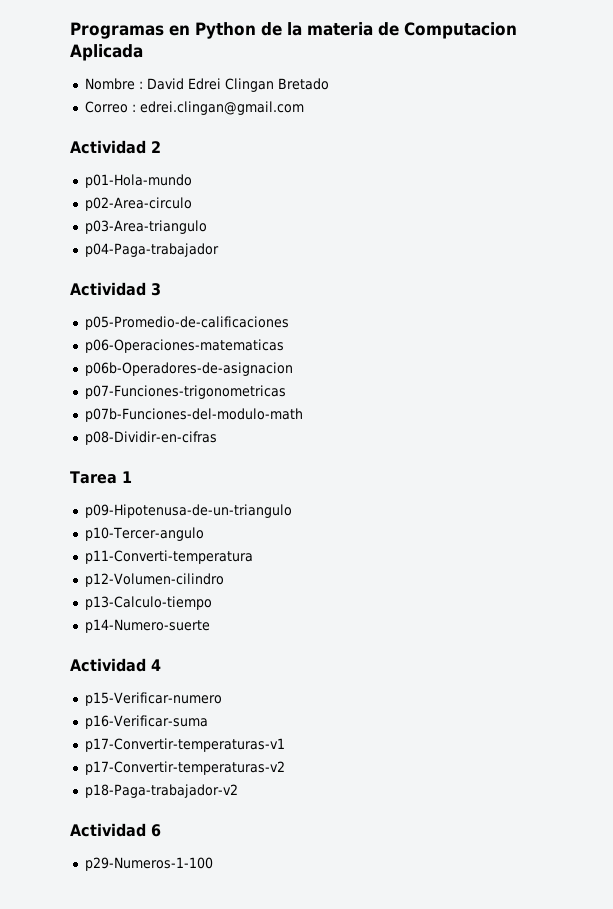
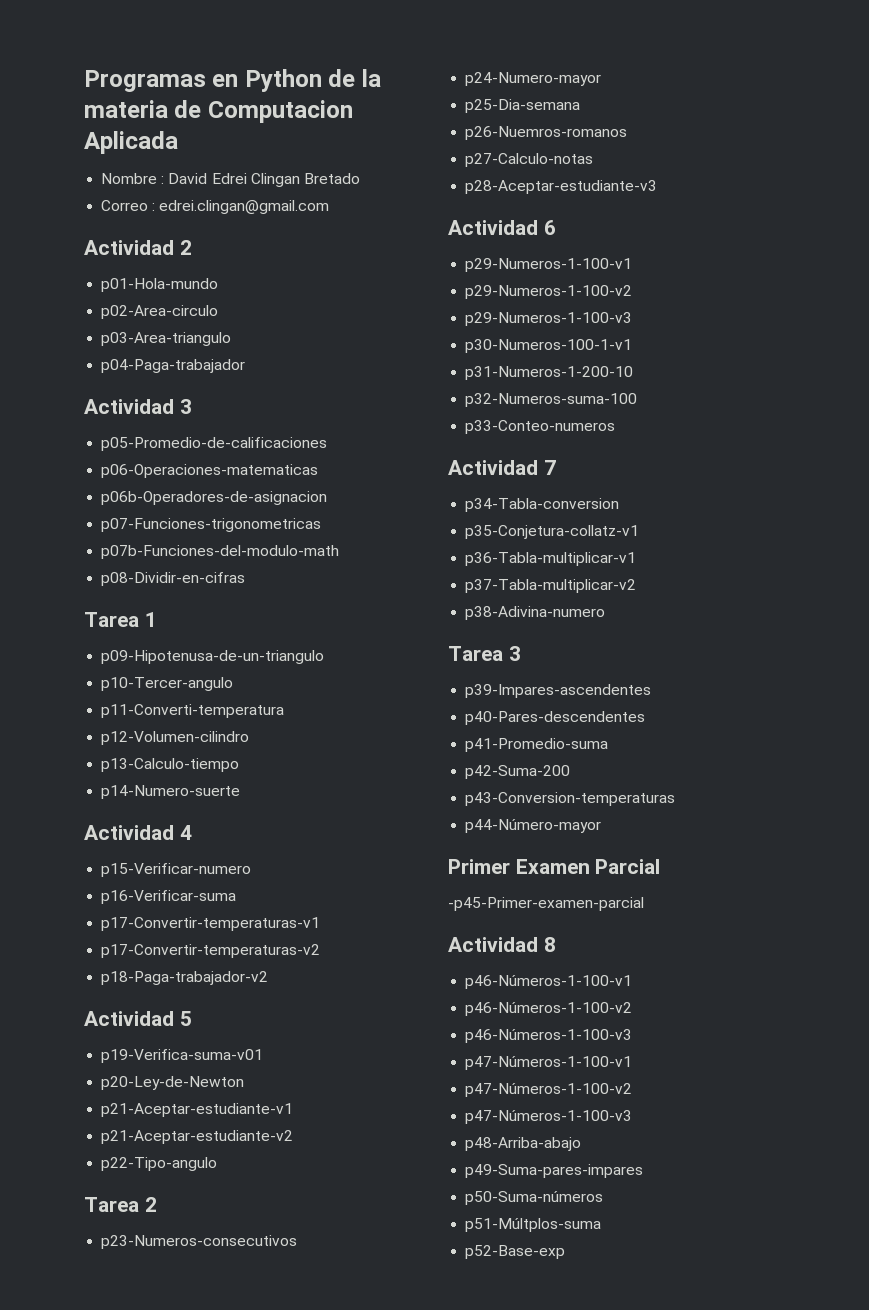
+ Actividad 5
+ p19-Verifica-suma-v01
+ p20-Ley-de-Newton
+ p21-Aceptar-estudiante-v1
+ p21-Aceptar-estudiante-v2
+ p22-Tipo-angulo
+ Tarea 2
+ p23-Numeros-consecutivos
+ p24-Numero-mayor
+ p25-Dia-semana
+ p26-Nuemros-romanos
+ p27-Calculo-notas
+ p28-Aceptar-estudiante-v3
  Actividad 6
- p29-Numeros-1-100
+ p29-Numeros-1-100-v1
+ p29-Numeros-1-100-v2
+ p29-Numeros-1-100-v3
+ p30-Numeros-100-1-v1
+ p31-Numeros-1-200-10
+ p32-Numeros-suma-100
+ p33-Conteo-numeros
+ Actividad 7
+ p34-Tabla-conversion
+ p35-Conjetura-collatz-v1
+ p36-Tabla-multiplicar-v1
+ p37-Tabla-multiplicar-v2
+ p38-Adivina-numero
+ Tarea 3
+ p39-Impares-ascendentes
+ p40-Pares-descendentes
+ p41-Promedio-suma
+ p42-Suma-200
+ p43-Conversion-temperaturas
+ p44-Número-mayor
+ Primer Examen Parcial
+ -p45-Primer-examen-parcial
+ Actividad 8
+ p46-Números-1-100-v1
+ p46-Números-1-100-v2
+ p46-Números-1-100-v3
+ p47-Números-1-100-v1
+ p47-Números-1-100-v2
+ p47-Números-1-100-v3
+ p48-Arriba-abajo
+ p49-Suma-pares-impares
+ p50-Suma-números
+ p51-Múltplos-suma
+ p52-Base-exp

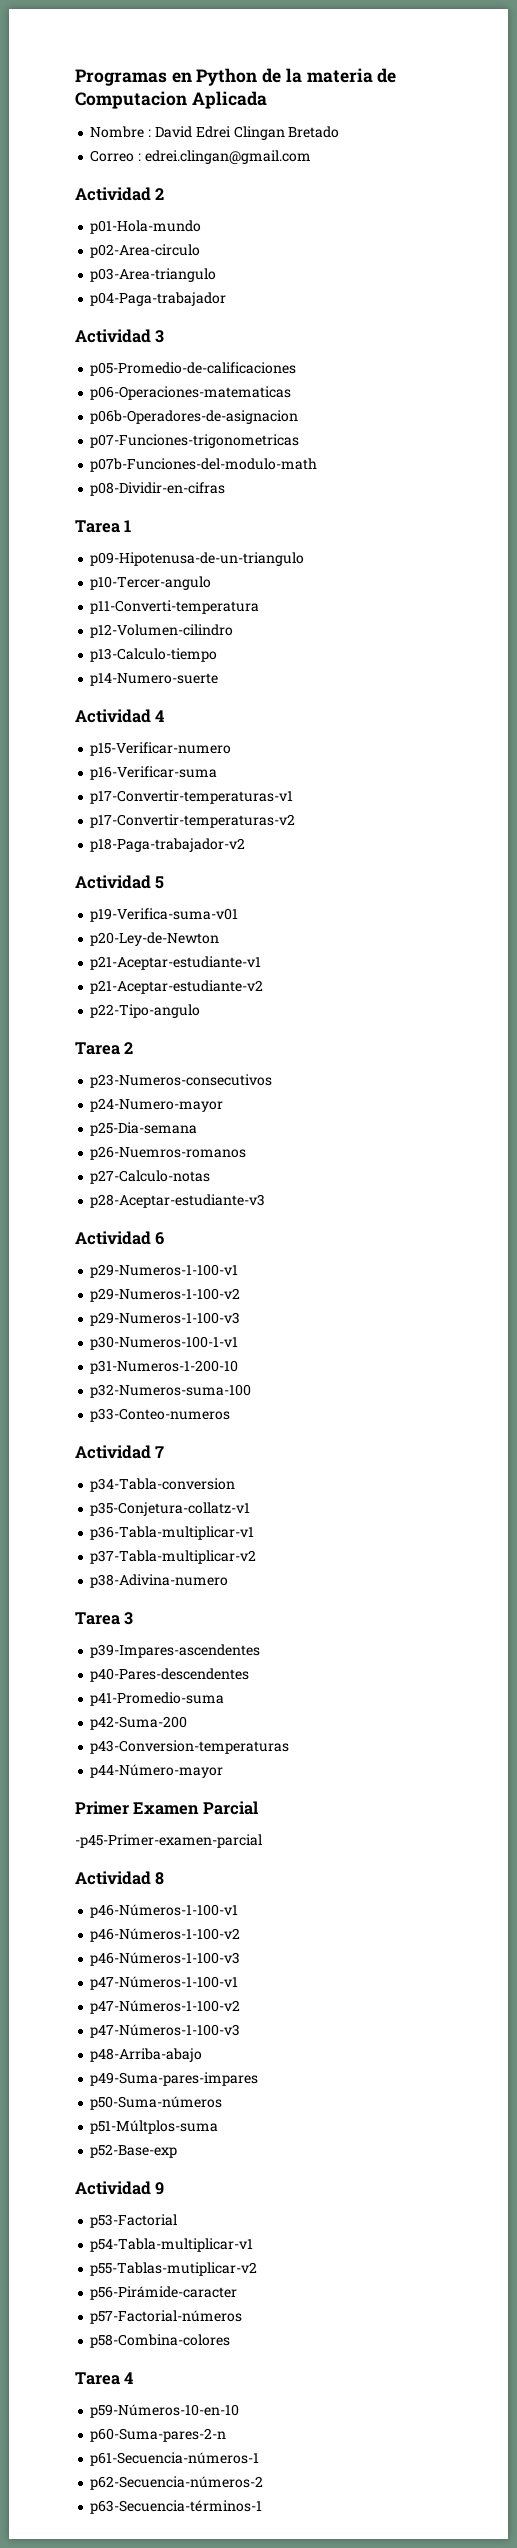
+ Actividad 9
+ p53-Factorial
+ p54-Tabla-multiplicar-v1
+ p55-Tablas-mutiplicar-v2
+ p56-Pirámide-caracter
+ p57-Factorial-números
+ p58-Combina-colores
+ Tarea 4
+ p59-Números-10-en-10
+ p60-Suma-pares-2-n
+ p61-Secuencia-números-1
+ p62-Secuencia-números-2
+ p63-Secuencia-términos-1

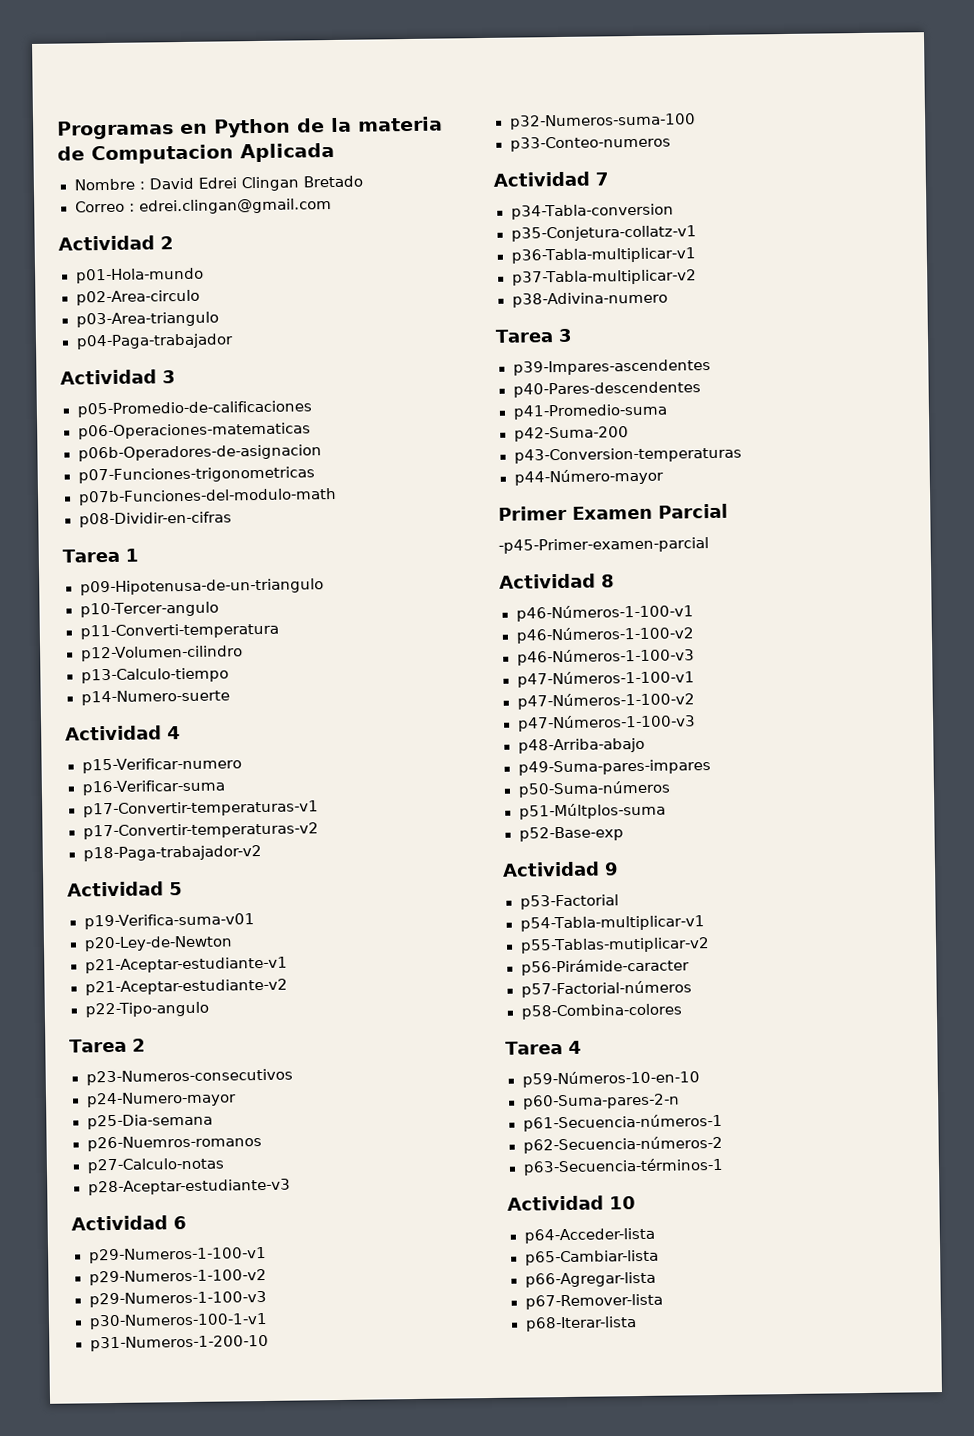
+ Actividad 10
+ p64-Acceder-lista
+ p65-Cambiar-lista
+ p66-Agregar-lista
+ p67-Remover-lista
+ p68-Iterar-lista

